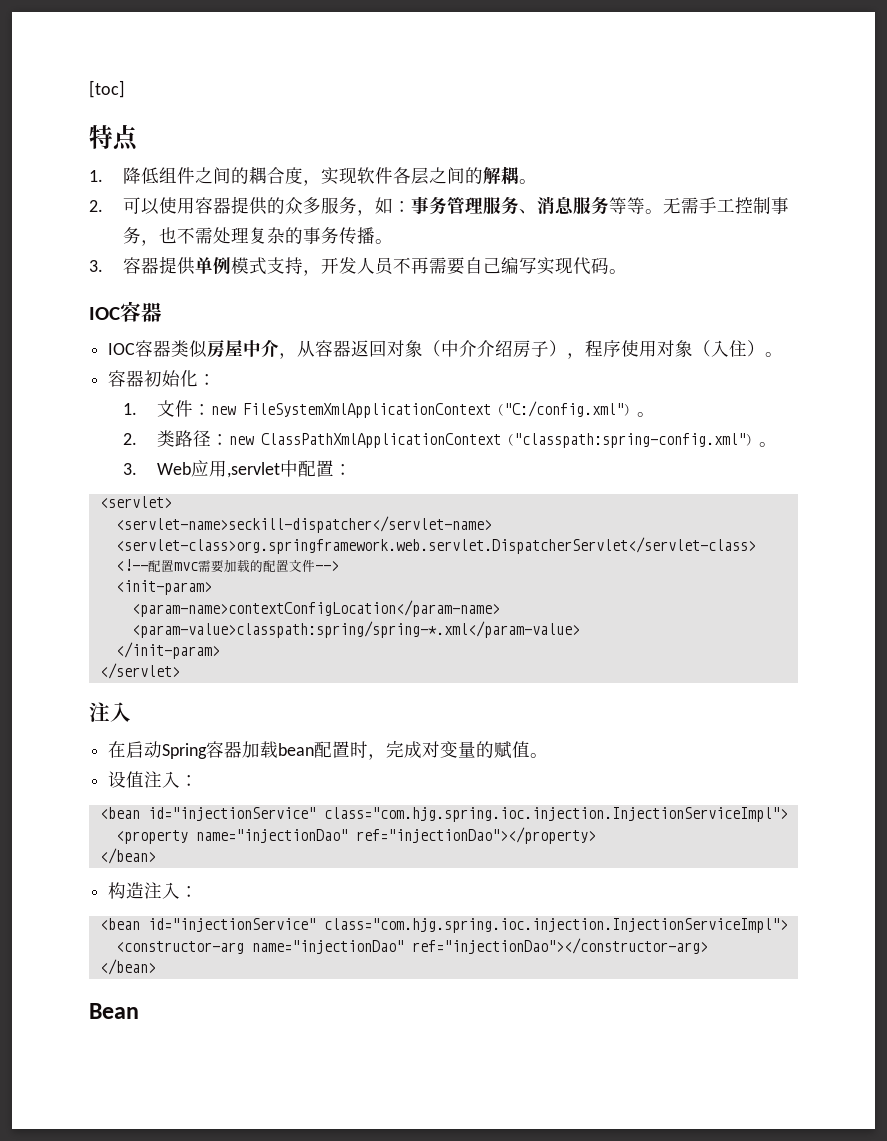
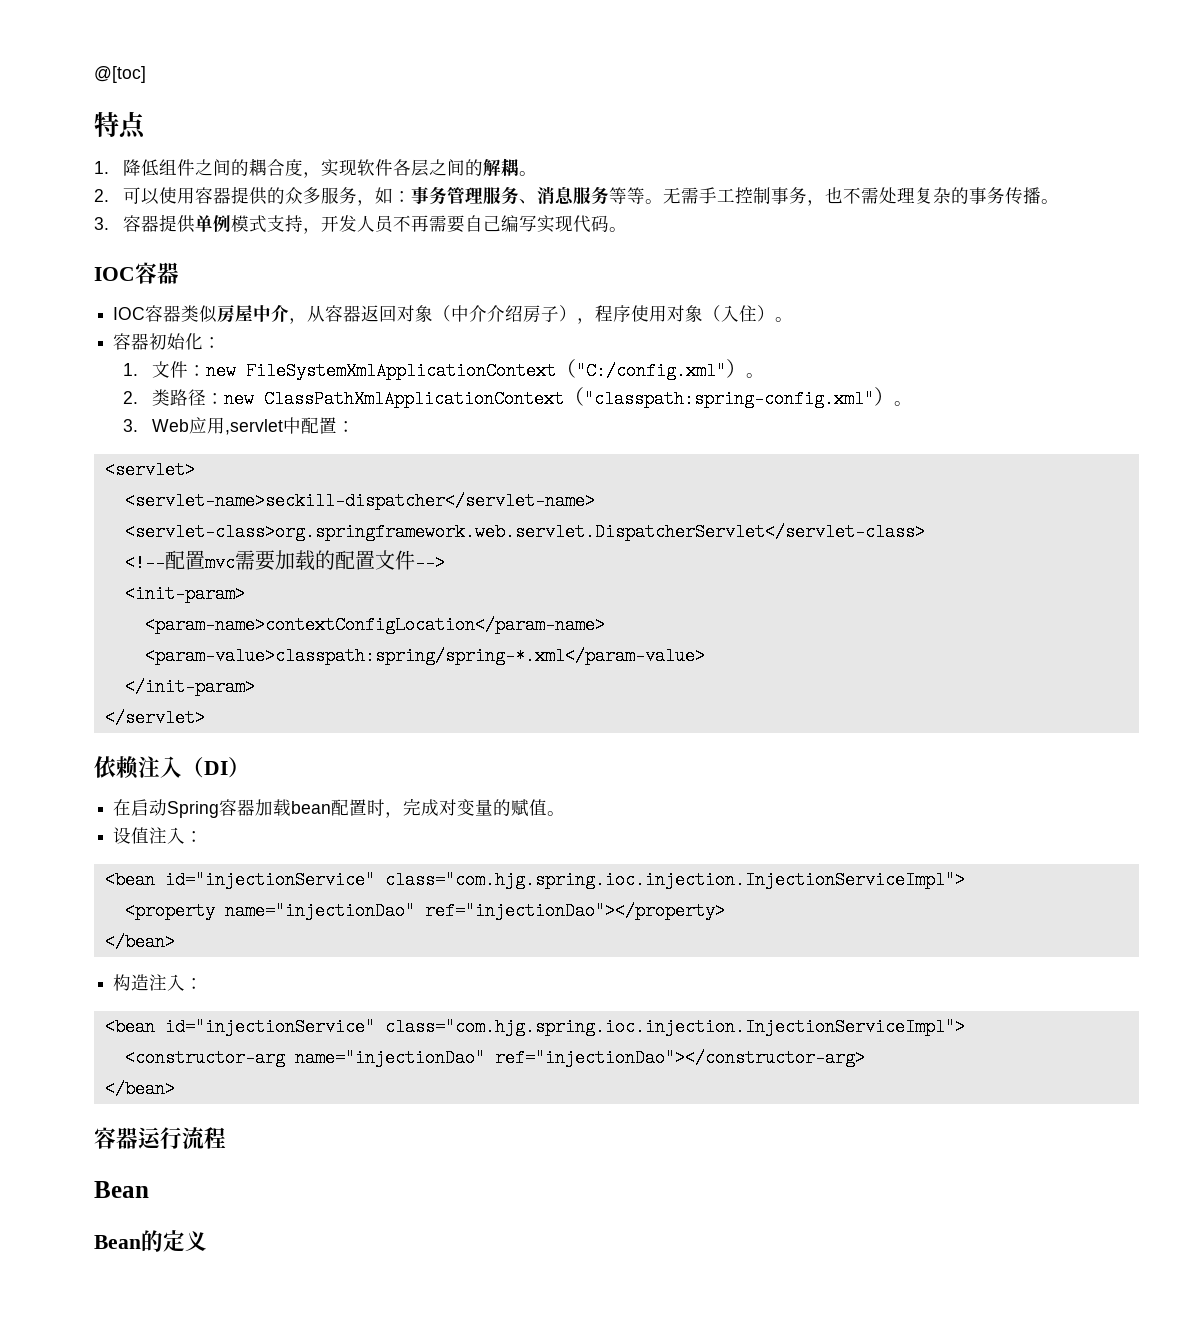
- [toc]
+ @[toc]
  </servlet>
- 注入
+ 依赖注入（DI）
+ 容器运行流程
  Bean
+ Bean的定义

